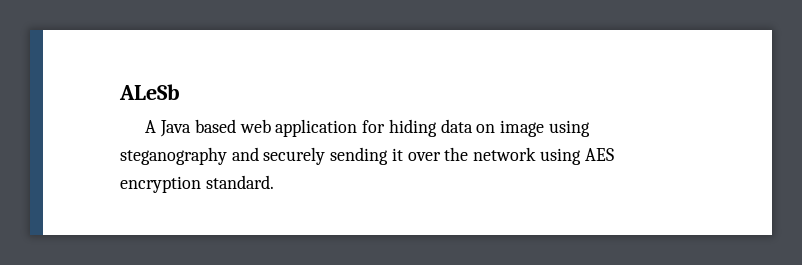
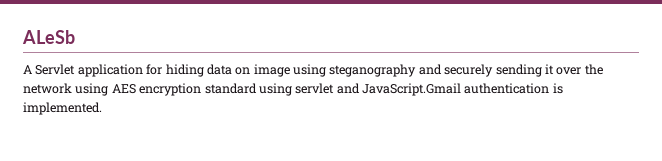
- A Java based web application for hiding data on image using steganography and securely sending it over the network using AES encryption standard.
+ A Servlet application for hiding data on image using steganography and securely sending it over the network using AES encryption standard using servlet and JavaScript.Gmail authentication is implemented.

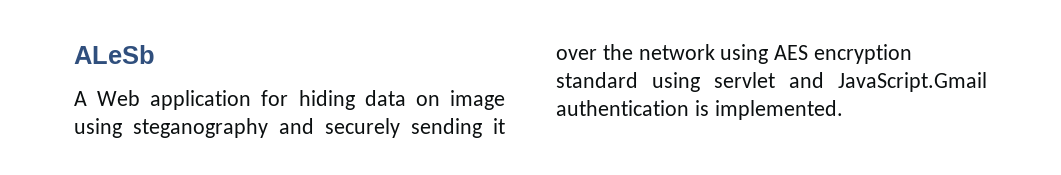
- A Servlet application for hiding data on image using steganography and securely sending it over the network using AES encryption standard using servlet and JavaScript.Gmail authentication is implemented.
+ A Web application for hiding data on image using steganography and securely sending it over the network using AES encryption standard using servlet and JavaScript.Gmail authentication is implemented.

